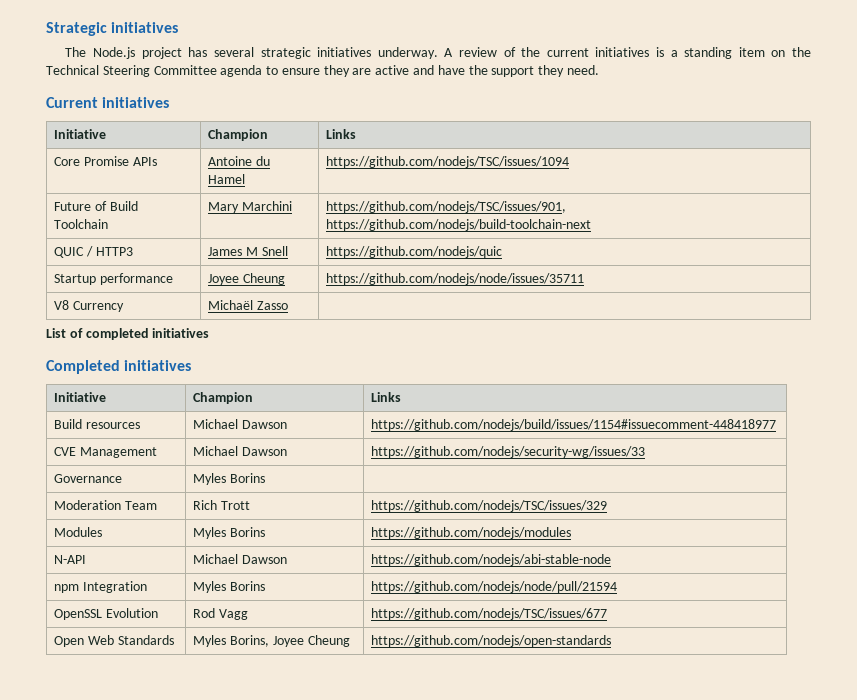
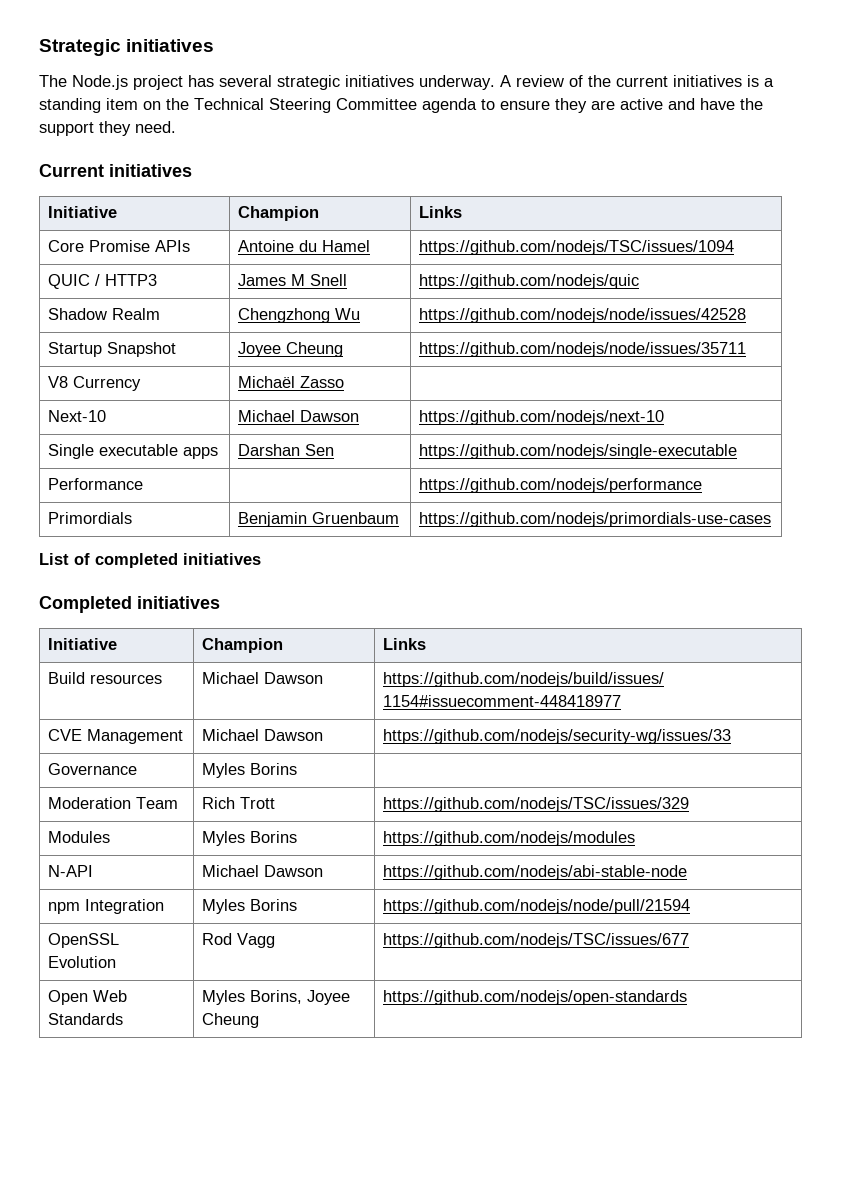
- Future of Build Toolchain | Mary Marchini | https://github.com/nodejs/TSC/issues/901, https://github.com/nodejs/build-toolchain-next
+ Shadow Realm | Chengzhong Wu | https://github.com/nodejs/node/issues/42528
- Startup performance | Joyee Cheung | https://github.com/nodejs/node/issues/35711
+ Startup Snapshot | Joyee Cheung | https://github.com/nodejs/node/issues/35711
+ Next-10 | Michael Dawson | https://github.com/nodejs/next-10
+ Single executable apps | Darshan Sen | https://github.com/nodejs/single-executable
+ Performance | | https://github.com/nodejs/performance
+ Primordials | Benjamin Gruenbaum | https://github.com/nodejs/primordials-use-cases

